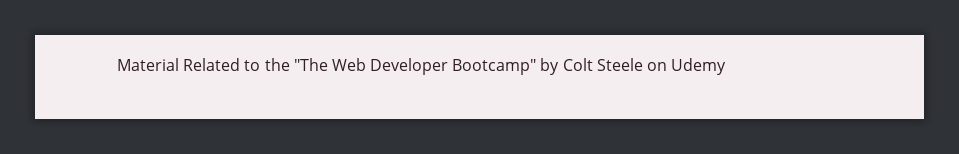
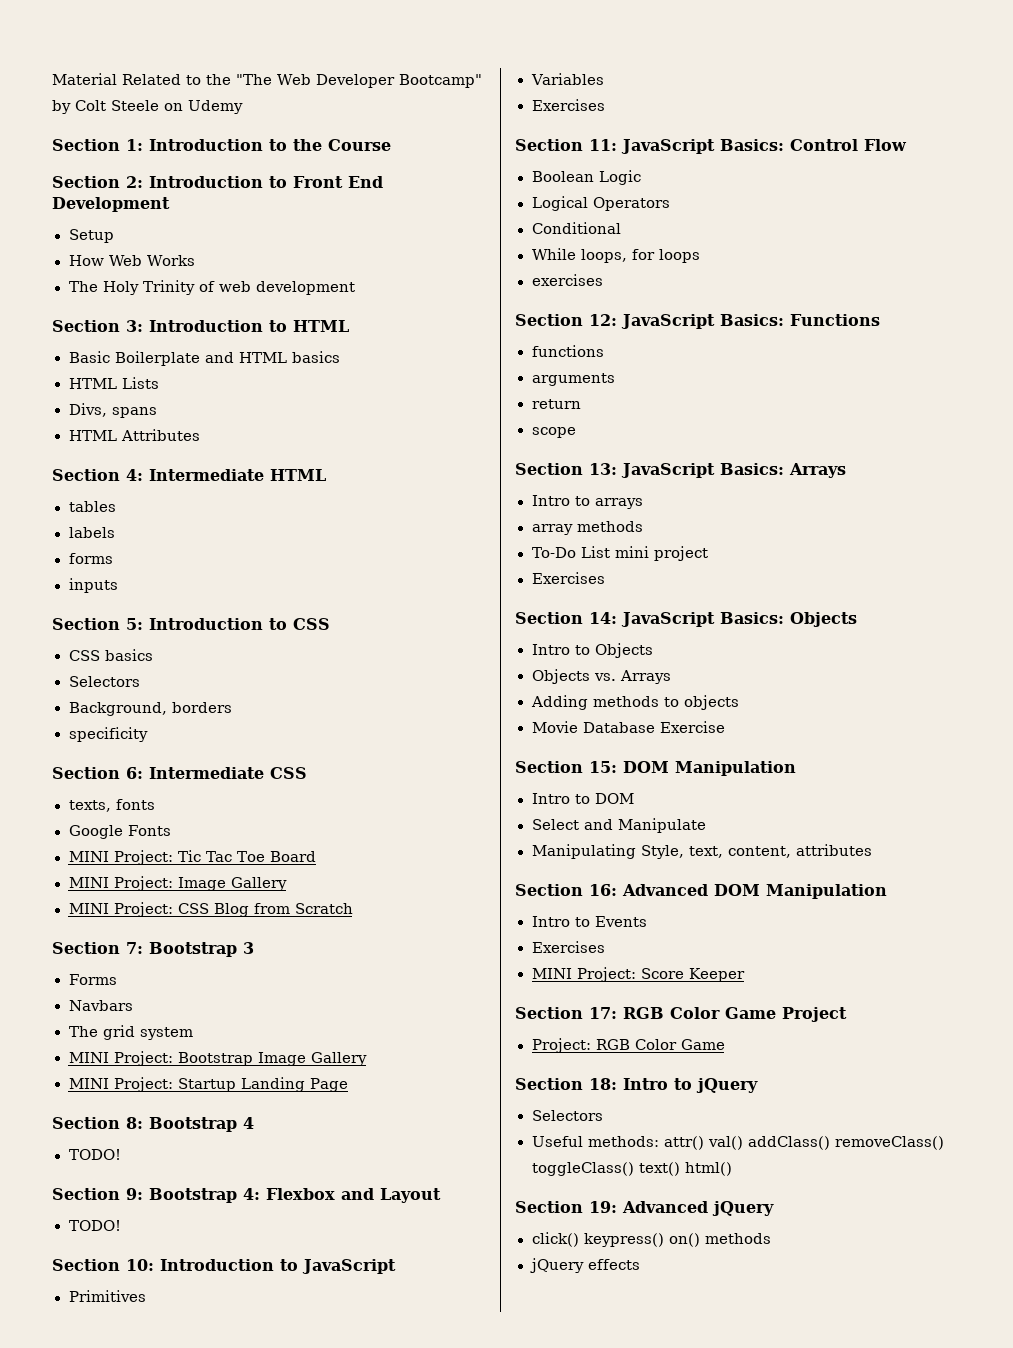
+ Section 1: Introduction to the Course
+ Section 2: Introduction to Front End Development
+ Setup
+ How Web Works
+ The Holy Trinity of web development
+ Section 3: Introduction to HTML
+ Basic Boilerplate and HTML basics
+ HTML Lists
+ Divs, spans
+ HTML Attributes
+ Section 4: Intermediate HTML
+ tables
+ labels
+ forms
+ inputs
+ Section 5: Introduction to CSS
+ CSS basics
+ Selectors
+ Background, borders
+ specificity
+ Section 6: Intermediate CSS
+ texts, fonts
+ Google Fonts
+ MINI Project: Tic Tac Toe Board
+ MINI Project: Image Gallery
+ MINI Project: CSS Blog from Scratch
+ Section 7: Bootstrap 3
+ Forms
+ Navbars
+ The grid system
+ MINI Project: Bootstrap Image Gallery
+ MINI Project: Startup Landing Page
+ Section 8: Bootstrap 4
+ TODO!
+ Section 9: Bootstrap 4: Flexbox and Layout
+ TODO!
+ Section 10: Introduction to JavaScript
+ Primitives
+ Variables
+ Exercises
+ Section 11: JavaScript Basics: Control Flow
+ Boolean Logic
+ Logical Operators
+ Conditional
+ While loops, for loops
+ exercises
+ Section 12: JavaScript Basics: Functions
+ functions
+ arguments
+ return
+ scope
+ Section 13: JavaScript Basics: Arrays
+ Intro to arrays
+ array methods
+ To-Do List mini project
+ Exercises
+ Section 14: JavaScript Basics: Objects
+ Intro to Objects
+ Objects vs. Arrays
+ Adding methods to objects
+ Movie Database Exercise
+ Section 15: DOM Manipulation
+ Intro to DOM
+ Select and Manipulate
+ Manipulating Style, text, content, attributes
+ Section 16: Advanced DOM Manipulation
+ Intro to Events
+ Exercises
+ MINI Project: Score Keeper
+ Section 17: RGB Color Game Project
+ Project: RGB Color Game
+ Section 18: Intro to jQuery
+ Selectors
+ Useful methods: attr() val() addClass() removeClass() toggleClass() text() html()
+ Section 19: Advanced jQuery
+ click() keypress() on() methods
+ jQuery effects

